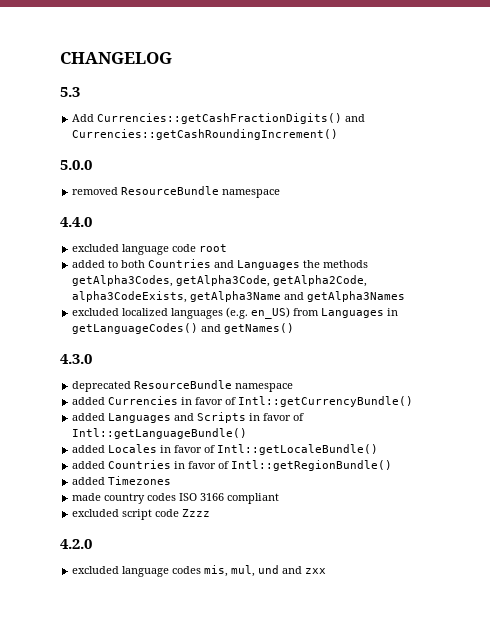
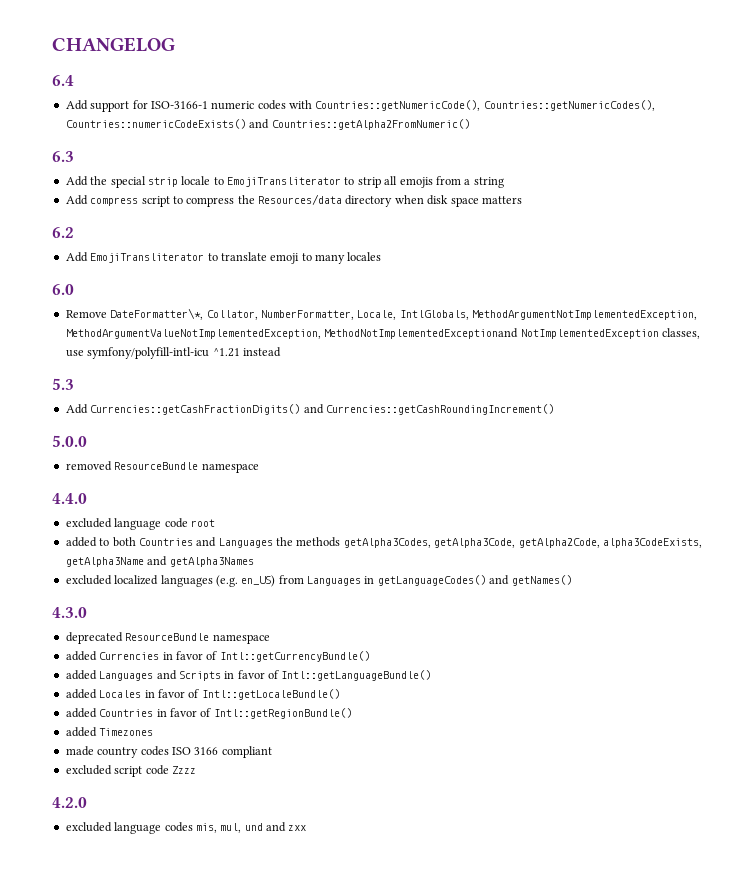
+ 6.4
+ Add support for ISO-3166-1 numeric codes with Countries::getNumericCode(), Countries::getNumericCodes(), Countries::numericCodeExists() and Countries::getAlpha2FromNumeric()
+ 6.3
+ Add the special strip locale to EmojiTransliterator to strip all emojis from a string
+ Add compress script to compress the Resources/data directory when disk space matters
+ 6.2
+ Add EmojiTransliterator to translate emoji to many locales
+ 6.0
+ Remove DateFormatter\*, Collator, NumberFormatter, Locale, IntlGlobals, MethodArgumentNotImplementedException, MethodArgumentValueNotImplementedException, MethodNotImplementedExceptionand NotImplementedException classes, use symfony/polyfill-intl-icu ^1.21 instead

